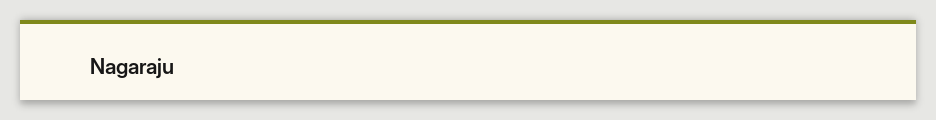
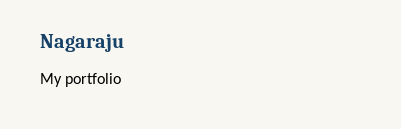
+ My portfolio

